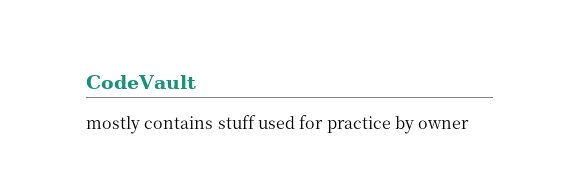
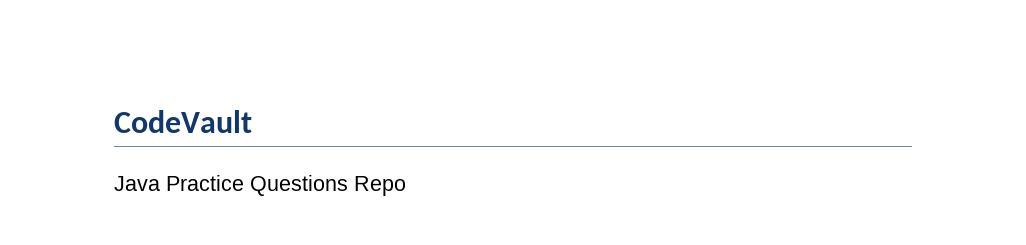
- mostly contains stuff used for practice by owner
+ Java Practice Questions Repo

